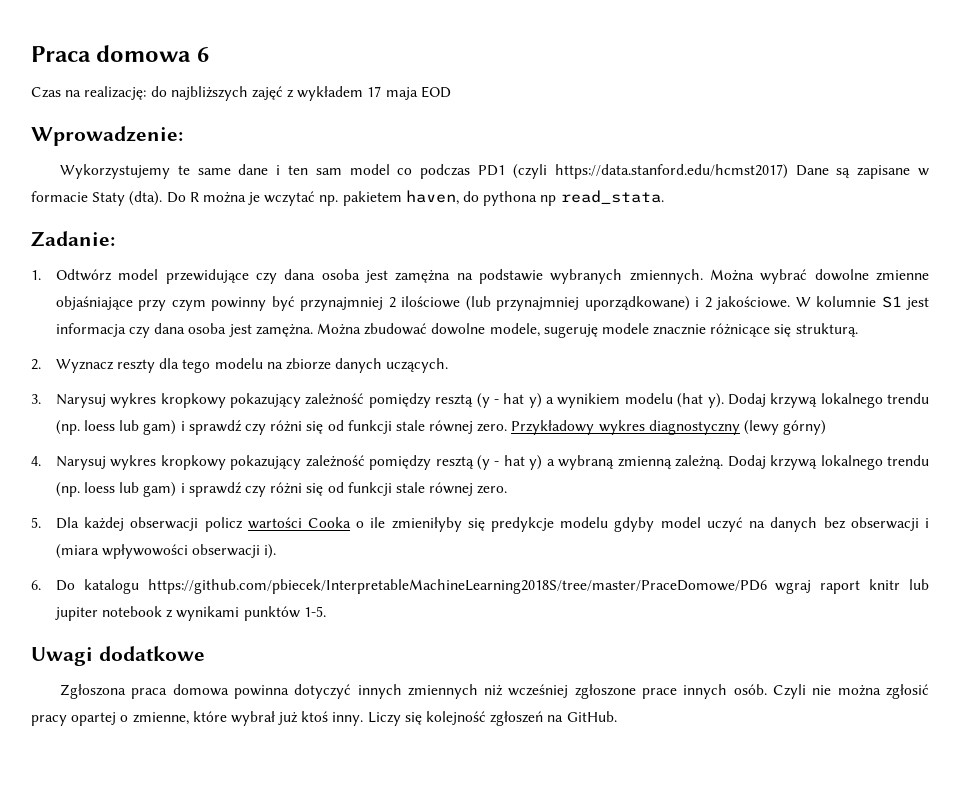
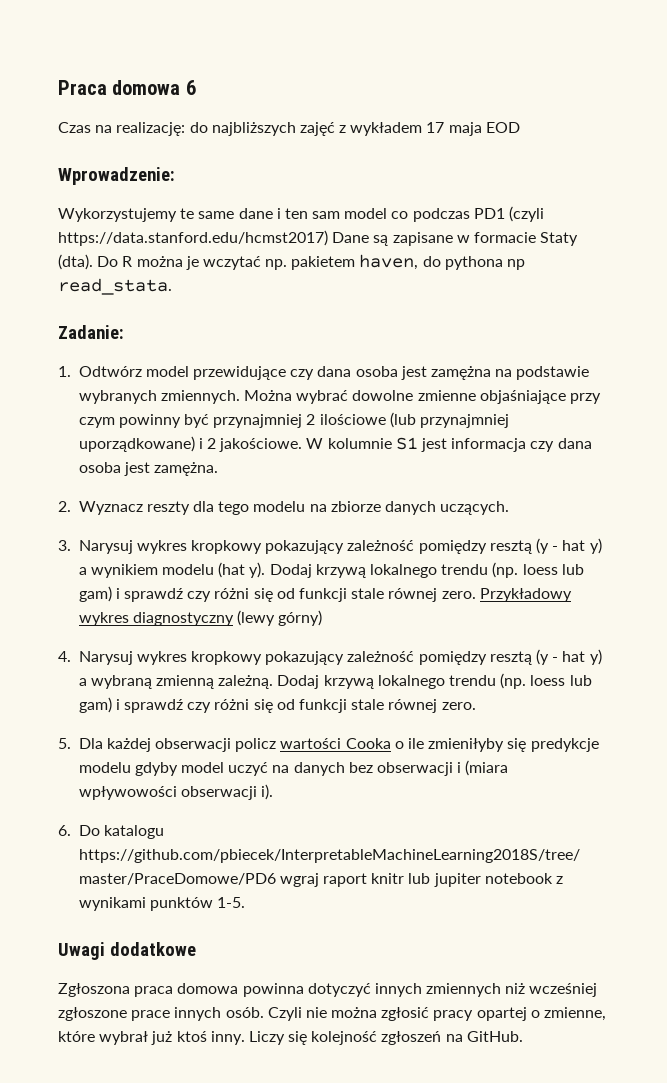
- Można zbudować dowolne modele, sugeruję modele znacznie różnicące się strukturą.

